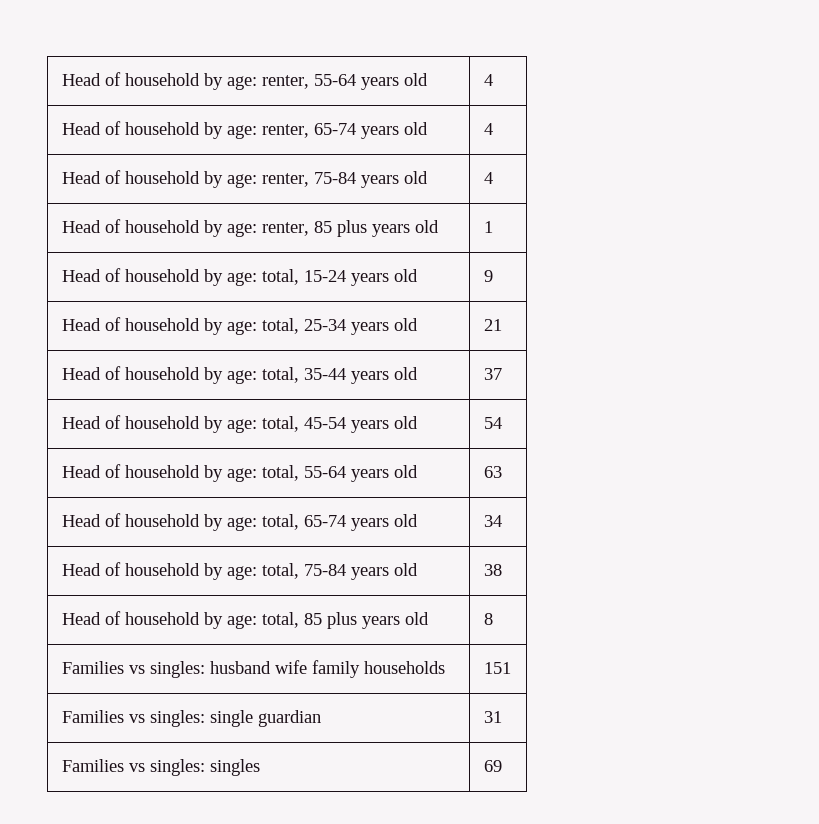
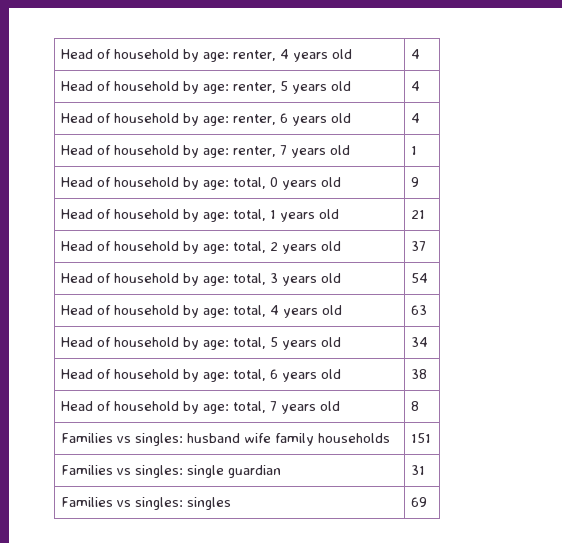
- Head of household by age: renter, 55-64 years old | 4
- Head of household by age: renter, 65-74 years old | 4
- Head of household by age: renter, 75-84 years old | 4
- Head of household by age: renter, 85 plus years old | 1
+ Head of household by age: renter, 4 years old | 4
+ Head of household by age: renter, 5 years old | 4
+ Head of household by age: renter, 6 years old | 4
+ Head of household by age: renter, 7 years old | 1
- Head of household by age: total, 15-24 years old | 9
+ Head of household by age: total, 0 years old | 9
- Head of household by age: total, 25-34 years old | 21
+ Head of household by age: total, 1 years old | 21
- Head of household by age: total, 35-44 years old | 37
+ Head of household by age: total, 2 years old | 37
- Head of household by age: total, 45-54 years old | 54
+ Head of household by age: total, 3 years old | 54
- Head of household by age: total, 55-64 years old | 63
+ Head of household by age: total, 4 years old | 63
- Head of household by age: total, 65-74 years old | 34
+ Head of household by age: total, 5 years old | 34
- Head of household by age: total, 75-84 years old | 38
+ Head of household by age: total, 6 years old | 38
- Head of household by age: total, 85 plus years old | 8
+ Head of household by age: total, 7 years old | 8

